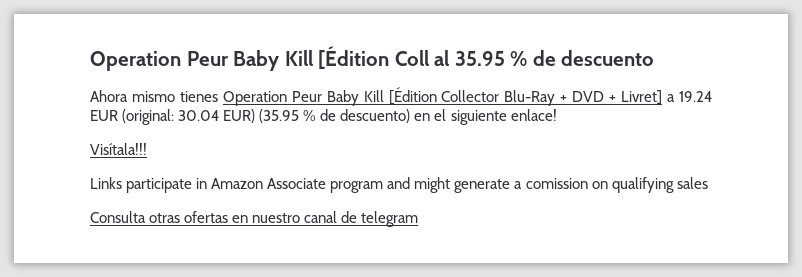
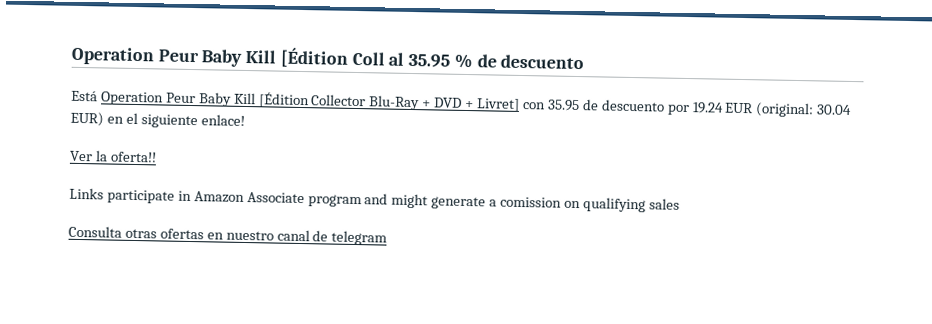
- Ahora mismo tienes Operation Peur Baby Kill [Édition Collector Blu-Ray + DVD + Livret] a 19.24 EUR (original: 30.04 EUR) (35.95 % de descuento) en el siguiente enlace!
+ Está Operation Peur Baby Kill [Édition Collector Blu-Ray + DVD + Livret] con 35.95 de descuento por 19.24 EUR (original: 30.04 EUR) en el siguiente enlace!
- Visítala!!!
+ Ver la oferta!!

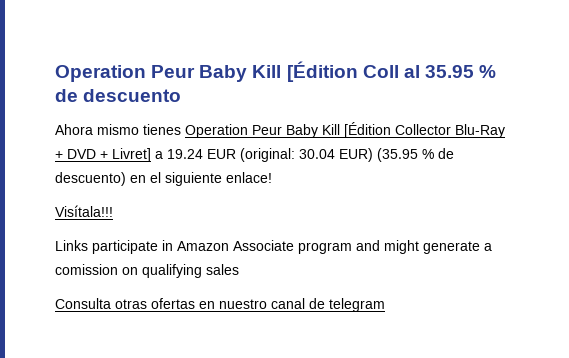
- Está Operation Peur Baby Kill [Édition Collector Blu-Ray + DVD + Livret] con 35.95 de descuento por 19.24 EUR (original: 30.04 EUR) en el siguiente enlace!
+ Ahora mismo tienes Operation Peur Baby Kill [Édition Collector Blu-Ray + DVD + Livret] a 19.24 EUR (original: 30.04 EUR) (35.95 % de descuento) en el siguiente enlace!
- Ver la oferta!!
+ Visítala!!!

